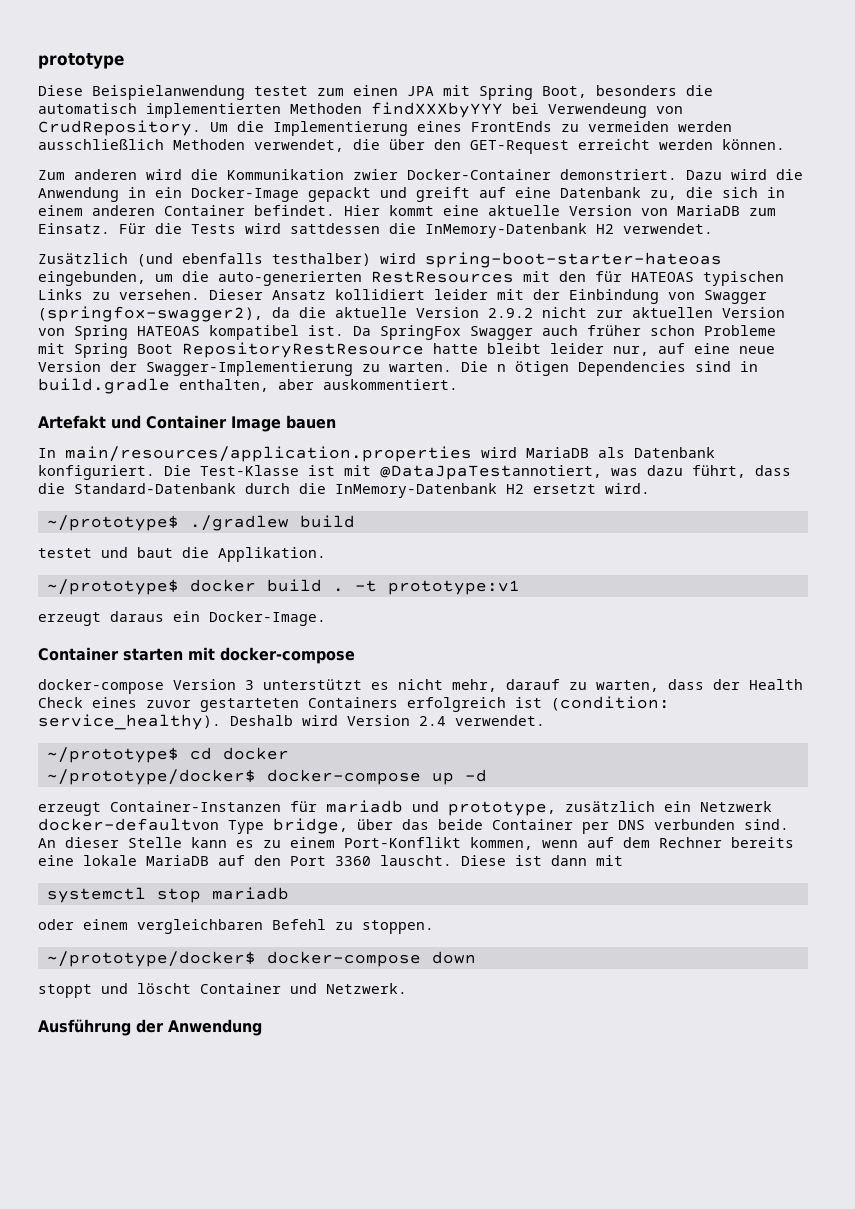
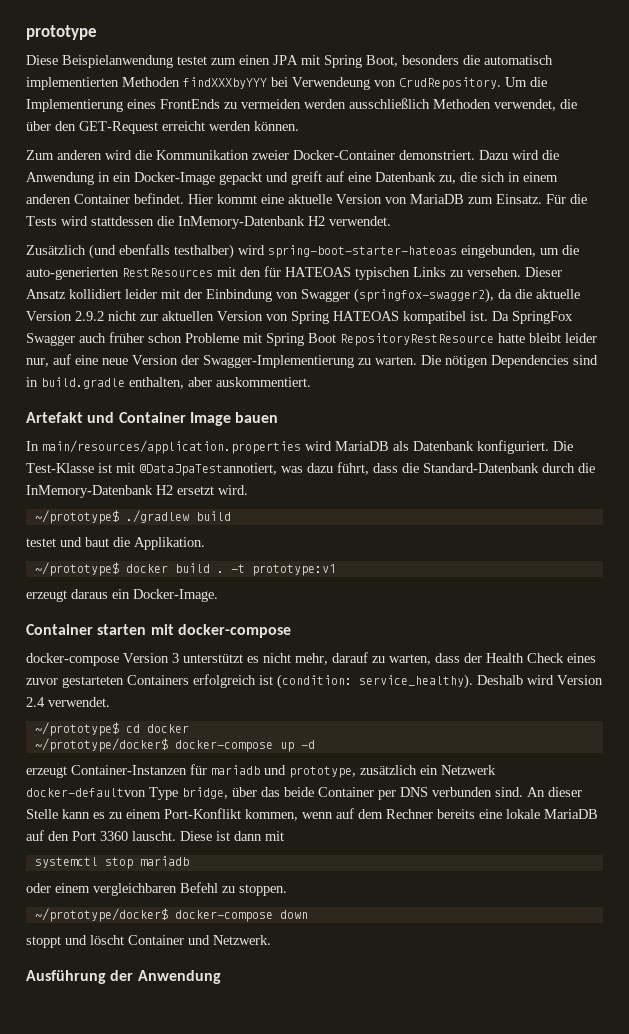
- Zum anderen wird die Kommunikation zwier Docker-Container demonstriert.
+ Zum anderen wird die Kommunikation zweier Docker-Container demonstriert.
- Für die Tests wird sattdessen die InMemory-Datenbank H2 verwendet.
+ Für die Tests wird stattdessen die InMemory-Datenbank H2 verwendet.
- Die n ötigen Dependencies sind in build.gradle enthalten, aber auskommentiert.
+ Die nötigen Dependencies sind in build.gradle enthalten, aber auskommentiert.

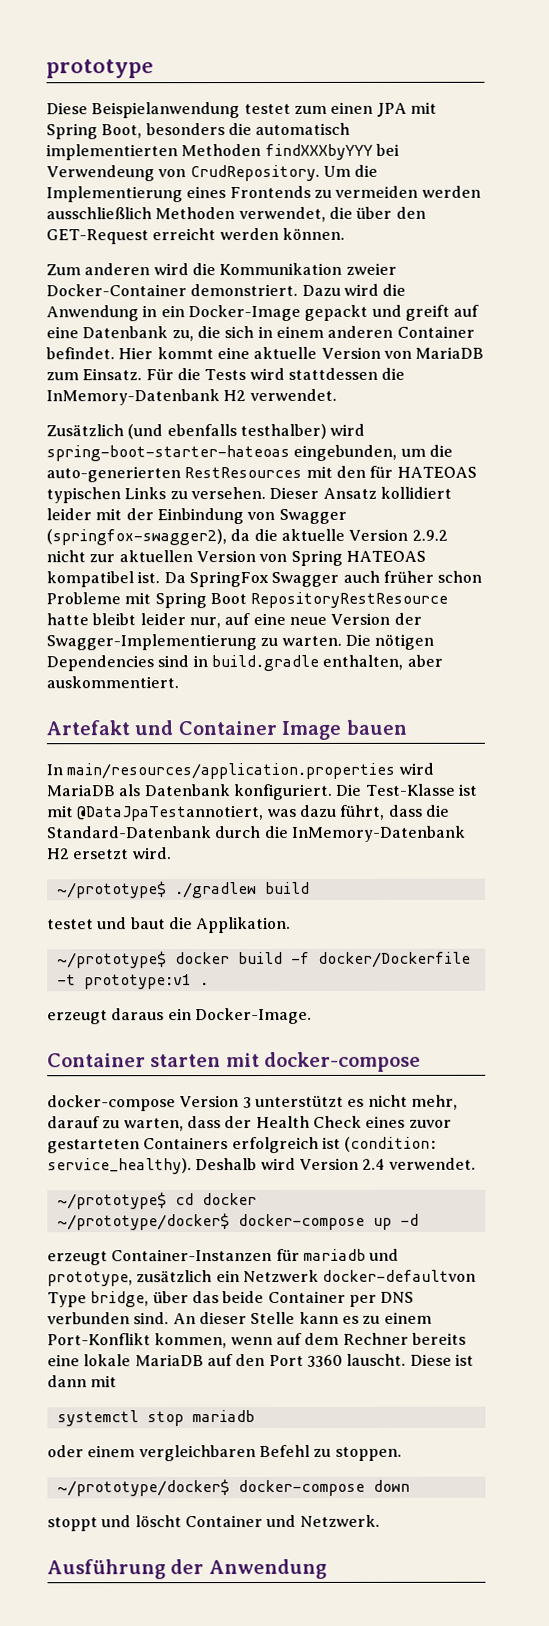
- Um die Implementierung eines FrontEnds zu vermeiden werden ausschließlich Methoden verwendet, die über den GET-Request erreicht werden können.
+ Um die Implementierung eines Frontends zu vermeiden werden ausschließlich Methoden verwendet, die über den GET-Request erreicht werden können.
- ~/prototype$ docker build . -t prototype:v1
+ ~/prototype$ docker build -f docker/Dockerfile -t prototype:v1 .

